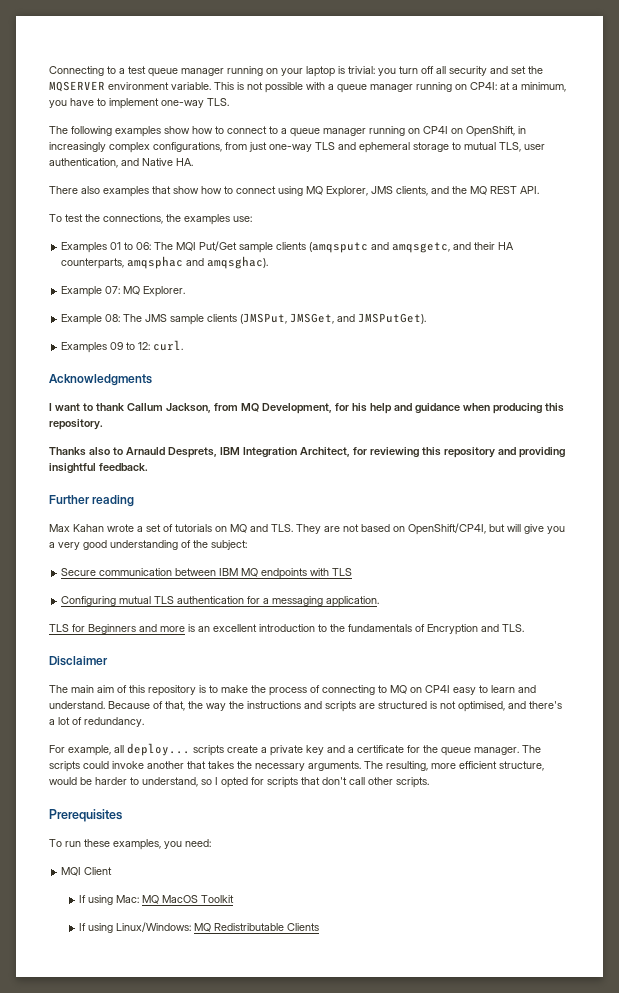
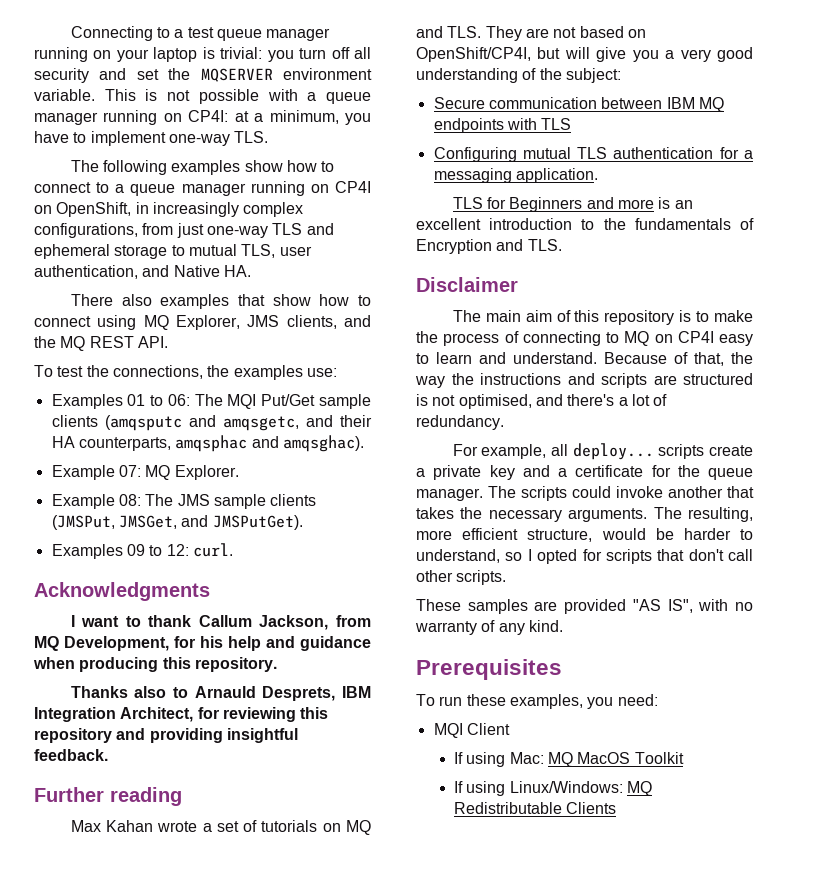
+ These samples are provided "AS IS", with no warranty of any kind.

